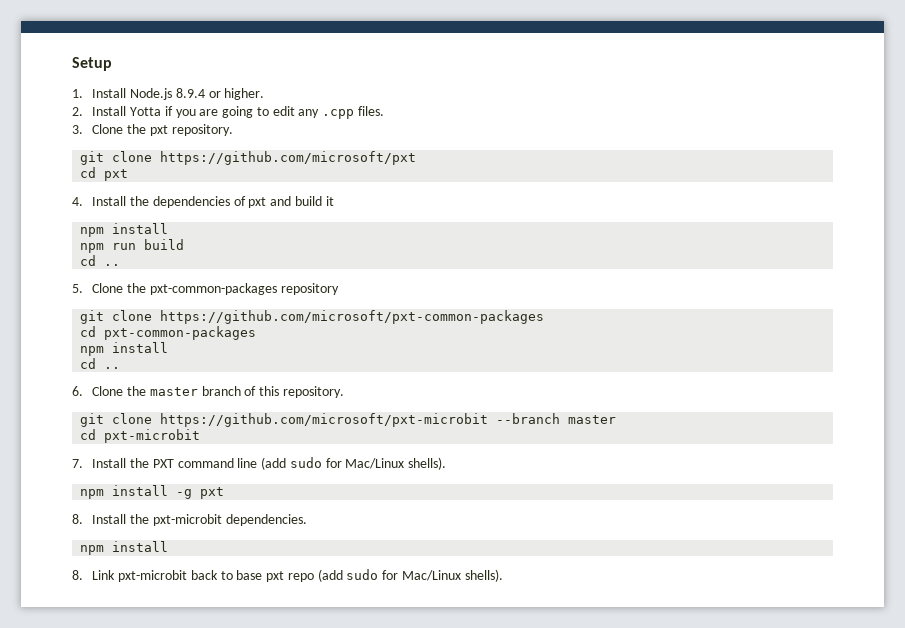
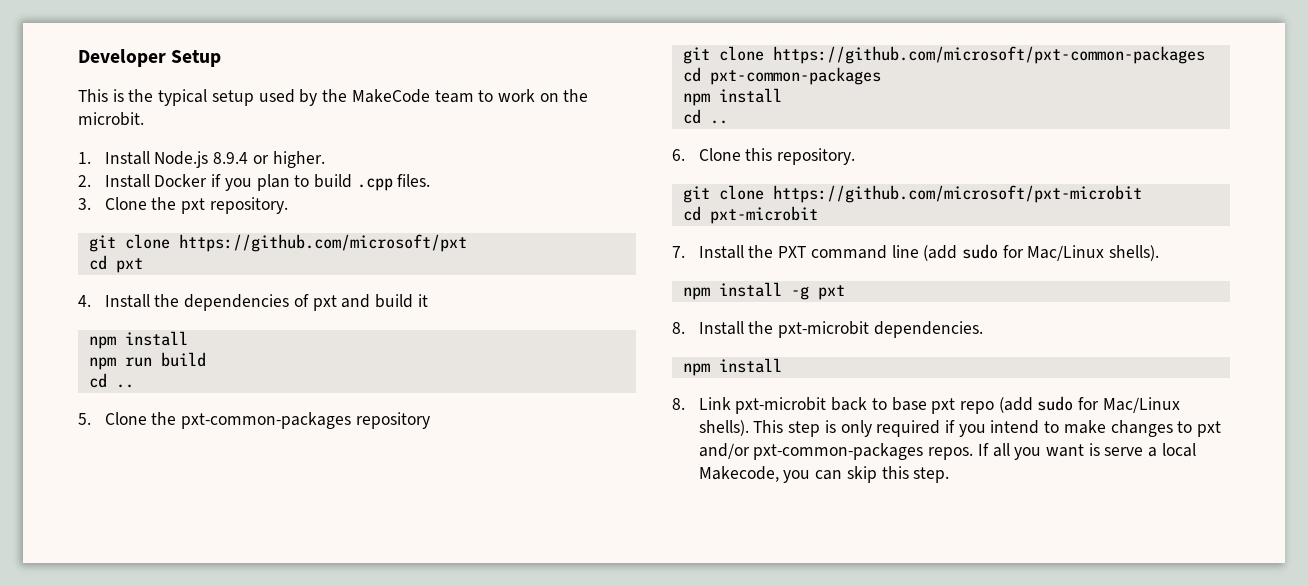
- Setup
+ Developer Setup
+ This is the typical setup used by the MakeCode team to work on the microbit.
- 2. Install Yotta if you are going to edit any .cpp files.
+ 2. Install Docker if you plan to build .cpp files.
- 6. Clone the master branch of this repository.
+ 6. Clone this repository.
- git clone https://github.com/microsoft/pxt-microbit --branch master
+ git clone https://github.com/microsoft/pxt-microbit
+ This step is only required if you intend to make changes to pxt and/or pxt-common-packages repos. If all you want is serve a local Makecode, you can skip this step.

